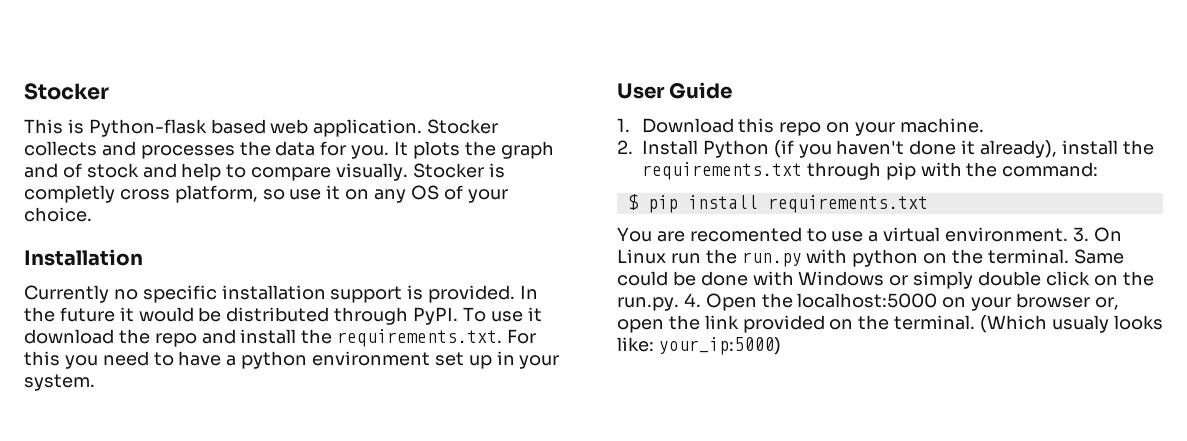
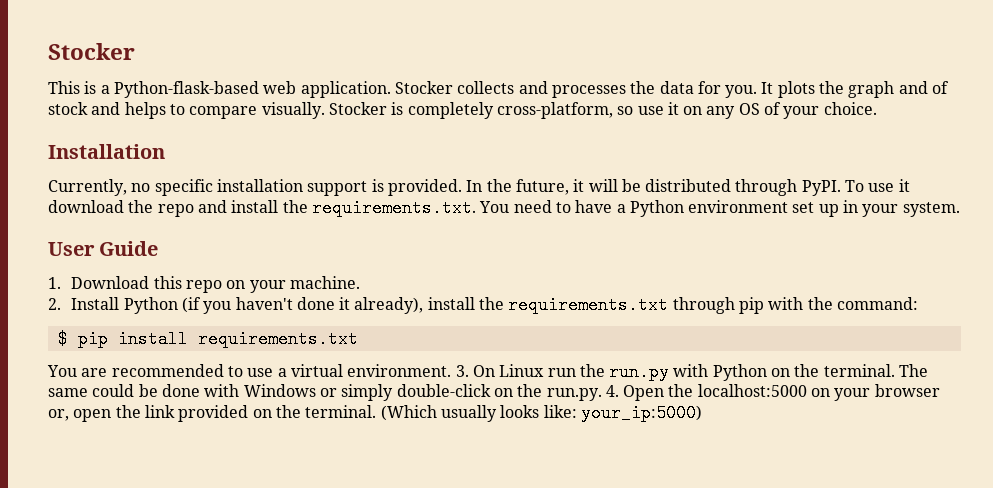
- This is Python-flask based web application.
+ This is a Python-flask-based web application.
- It plots the graph and of stock and help to compare visually.
+ It plots the graph and of stock and helps to compare visually.
- Stocker is completly cross platform, so use it on any OS of your choice.
+ Stocker is completely cross-platform, so use it on any OS of your choice.
- Currently no specific installation support is provided.
+ Currently, no specific installation support is provided.
- In the future it would be distributed through PyPI.
+ In the future, it will be distributed through PyPI.
- To use it download the repo and install the requirements.txt. For this you need to have a python environment set up in your system.
+ To use it download the repo and install the requirements.txt. You need to have a Python environment set up in your system.
- You are recomented to use a virtual environment.
+ You are recommended to use a virtual environment.
- 3. On Linux run the run.py with python on the terminal. Same could be done with Windows or simply double click on the run.py. 4. Open the localhost:5000 on your browser or, open the link provided on the terminal.
+ 3. On Linux run the run.py with Python on the terminal. The same could be done with Windows or simply double-click on the run.py. 4. Open the localhost:5000 on your browser or, open the link provided on the terminal.
- (Which usualy looks like: your_ip:5000)
+ (Which usually looks like: your_ip:5000)

